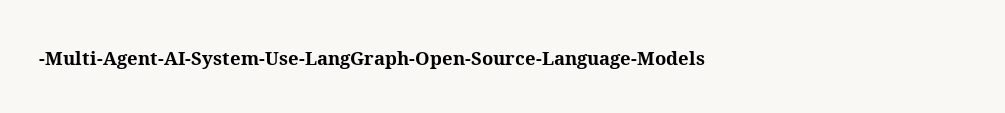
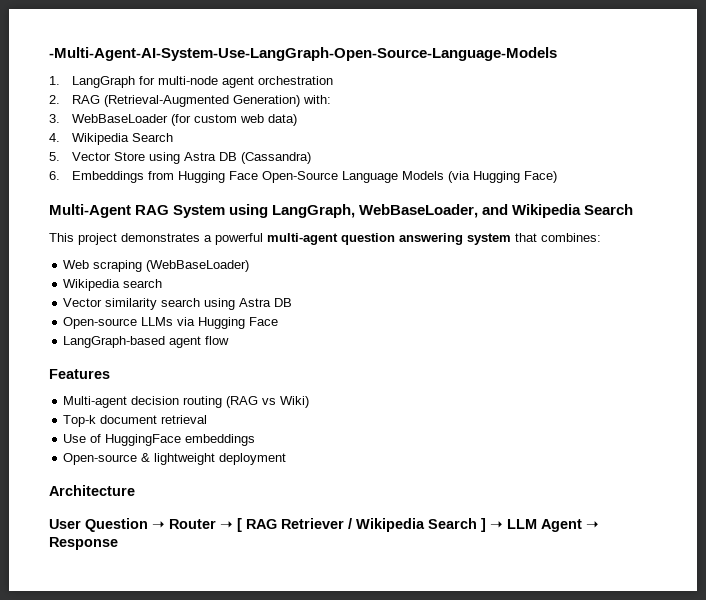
+ 1. LangGraph for multi-node agent orchestration
+ 2. RAG (Retrieval-Augmented Generation) with:
+ 3. WebBaseLoader (for custom web data)
+ 4. Wikipedia Search
+ 5. Vector Store using Astra DB (Cassandra)
+ 6. Embeddings from Hugging Face Open-Source Language Models (via Hugging Face)
+ Multi-Agent RAG System using LangGraph, WebBaseLoader, and Wikipedia Search
+ This project demonstrates a powerful multi-agent question answering system that combines:
+ Web scraping (WebBaseLoader)
+ Wikipedia search
+ Vector similarity search using Astra DB
+ Open-source LLMs via Hugging Face
+ LangGraph-based agent flow
+ Features
+ Multi-agent decision routing (RAG vs Wiki)
+ Top-k document retrieval
+ Use of HuggingFace embeddings
+ Open-source & lightweight deployment
+ Architecture
+ User Question ➝ Router ➝ [ RAG Retriever / Wikipedia Search ] ➝ LLM Agent ➝ Response

